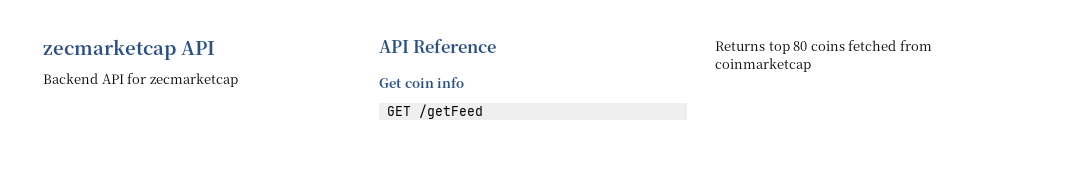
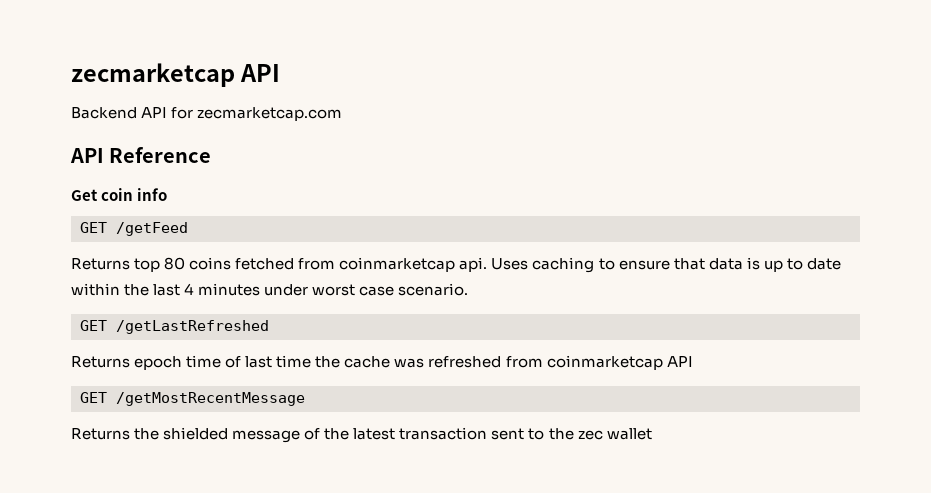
- Backend API for zecmarketcap
+ Backend API for zecmarketcap.com
- Returns top 80 coins fetched from coinmarketcap
+ Returns top 80 coins fetched from coinmarketcap api. Uses caching to ensure that data is up to date within the last 4 minutes under worst case scenario.
+ GET /getLastRefreshed
+ Returns epoch time of last time the cache was refreshed from coinmarketcap API
+ GET /getMostRecentMessage
+ Returns the shielded message of the latest transaction sent to the zec wallet

